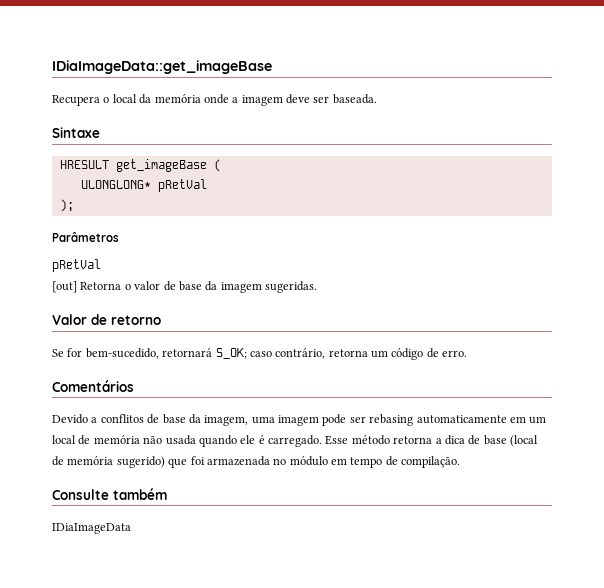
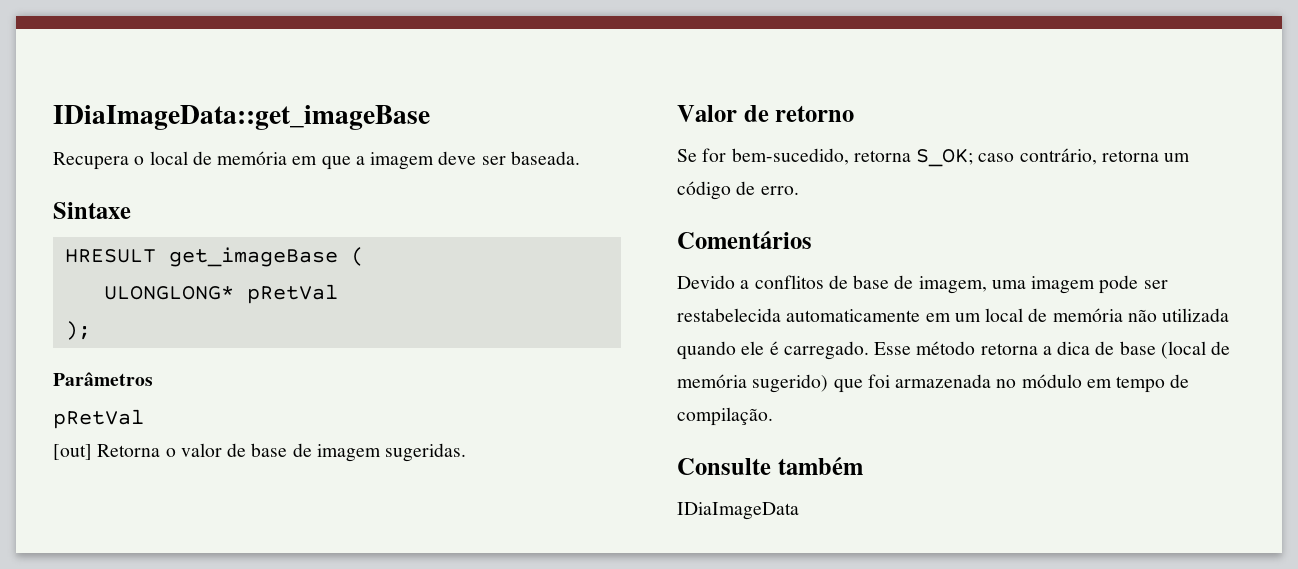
- Recupera o local da memória onde a imagem deve ser baseada.
+ Recupera o local de memória em que a imagem deve ser baseada.
- [out] Retorna o valor de base da imagem sugeridas.
+ [out] Retorna o valor de base de imagem sugeridas.
- Se for bem-sucedido, retornará S_OK; caso contrário, retorna um código de erro.
+ Se for bem-sucedido, retorna S_OK; caso contrário, retorna um código de erro.
- Devido a conflitos de base da imagem, uma imagem pode ser rebasing automaticamente em um local de memória não usada quando ele é carregado.
+ Devido a conflitos de base de imagem, uma imagem pode ser restabelecida automaticamente em um local de memória não utilizada quando ele é carregado.

